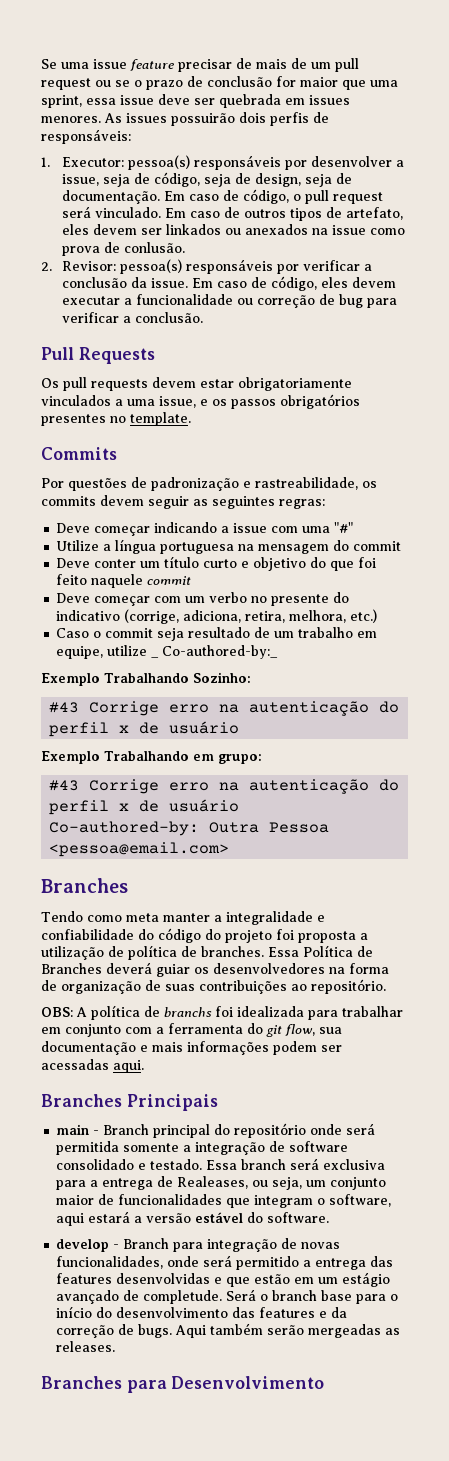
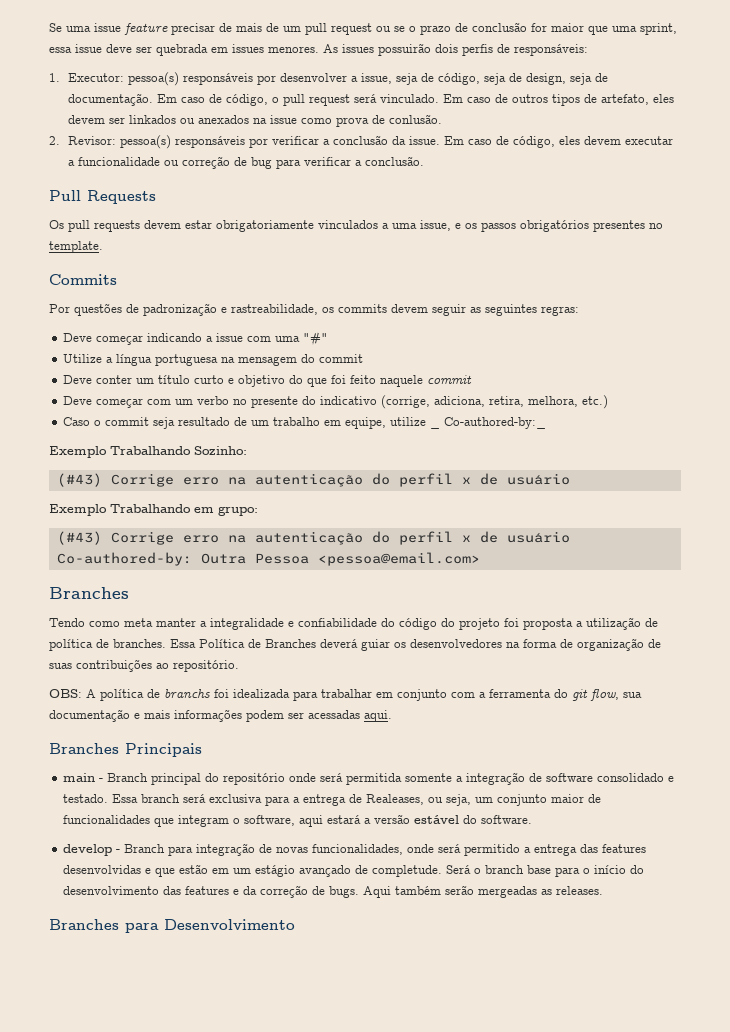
  Exemplo Trabalhando Sozinho:
- #43 Corrige erro na autenticação do perfil x de usuário
+ (#43) Corrige erro na autenticação do perfil x de usuário
  Exemplo Trabalhando em grupo:
- #43 Corrige erro na autenticação do perfil x de usuário
+ (#43) Corrige erro na autenticação do perfil x de usuário

